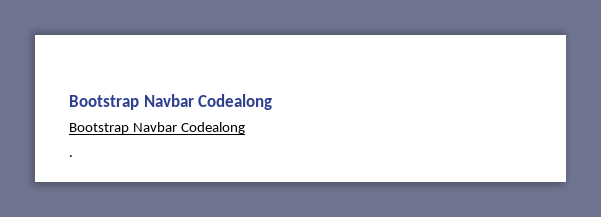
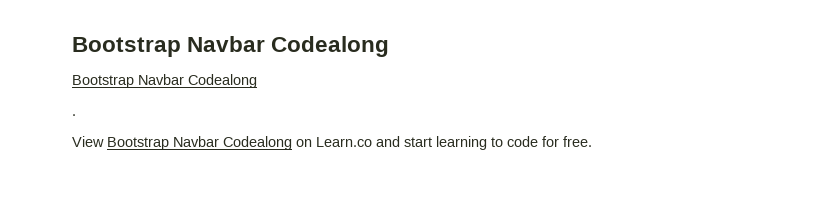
+ View Bootstrap Navbar Codealong on Learn.co and start learning to code for free.

